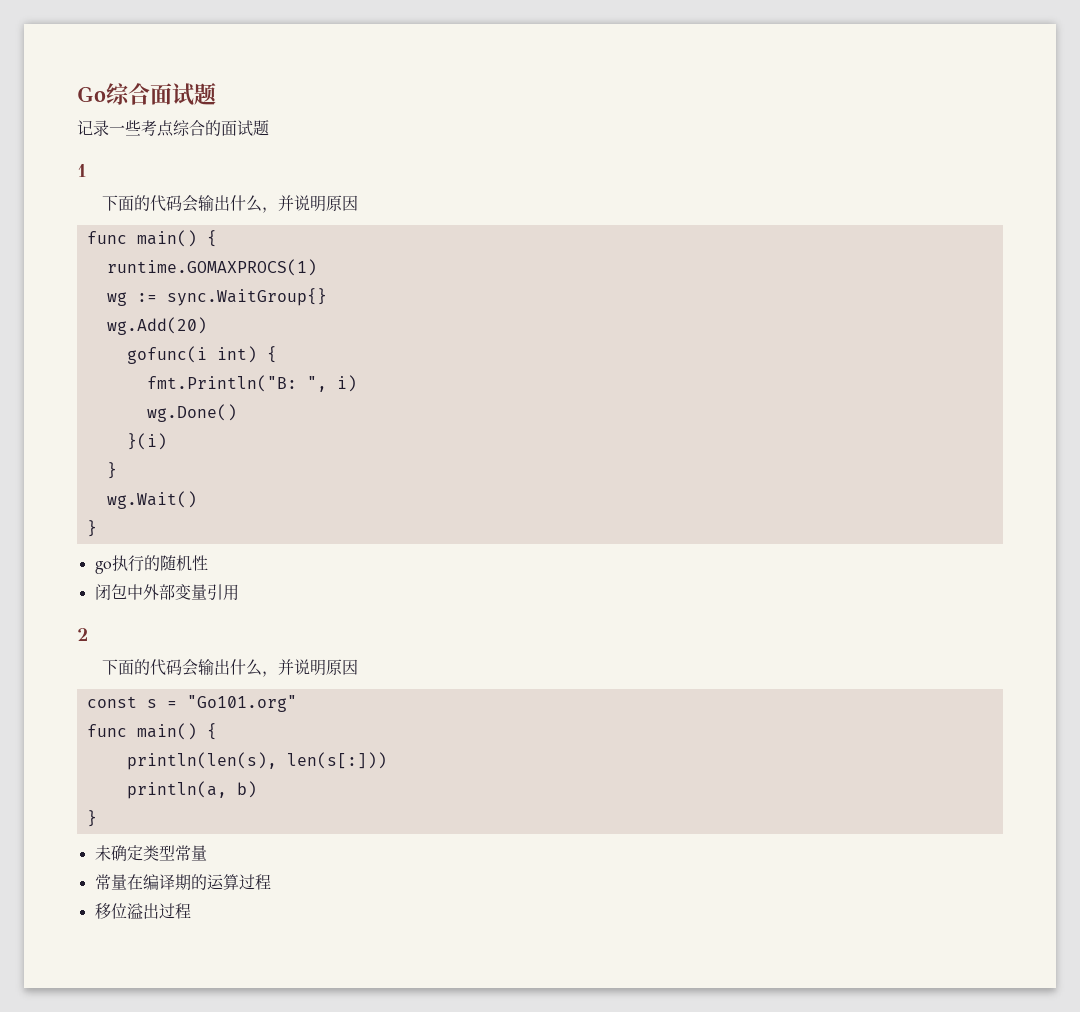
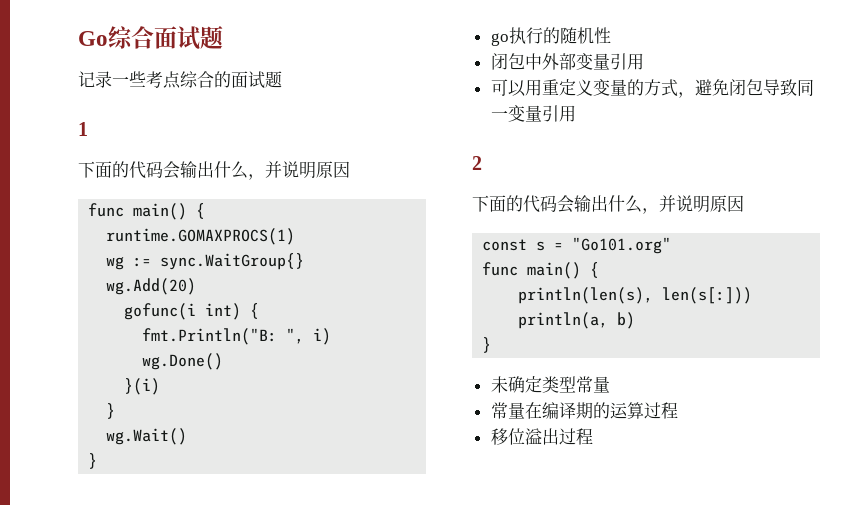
+ 可以用重定义变量的方式，避免闭包导致同一变量引用

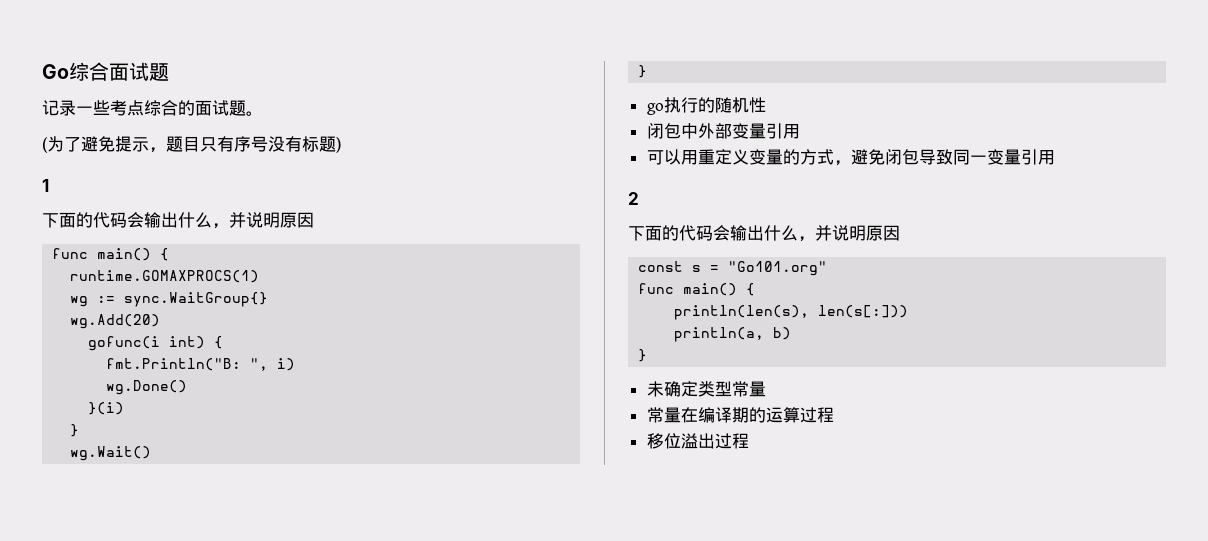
- 记录一些考点综合的面试题
+ 记录一些考点综合的面试题。
+ (为了避免提示，题目只有序号没有标题)

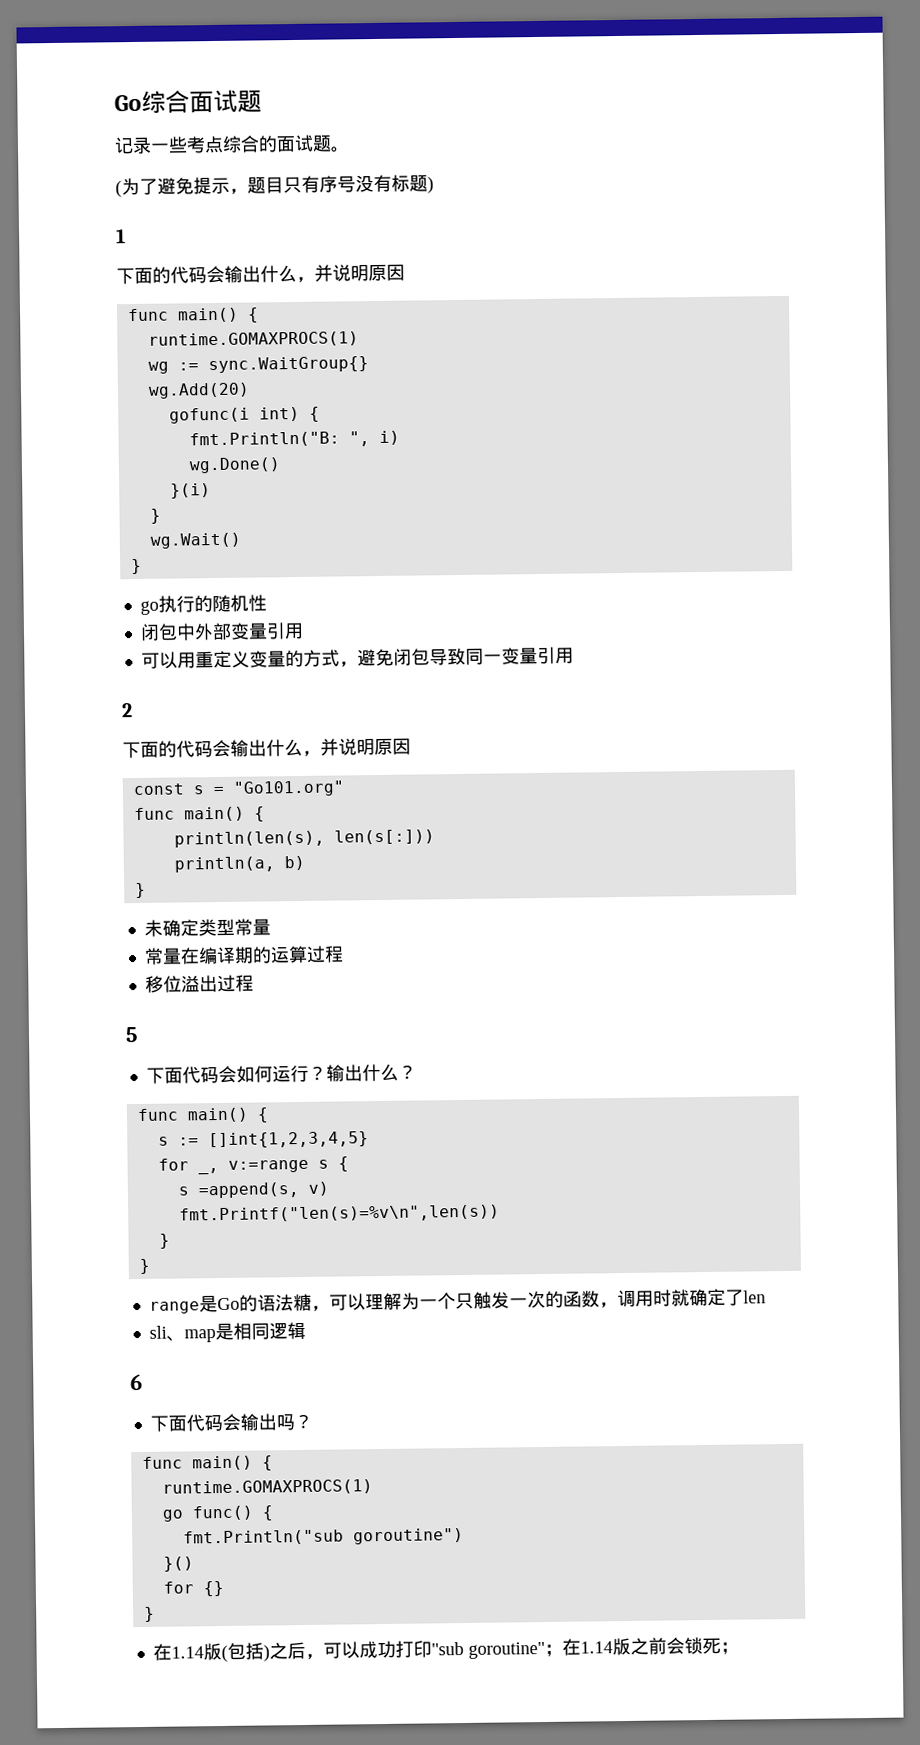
+ 5
+ 下面代码会如何运行？输出什么？
+ func main() {
+ s := []int{1,2,3,4,5}
+ for _, v:=range s {
+ s =append(s, v)
+ fmt.Printf("len(s)=%v\n",len(s))
+ }
+ }
+ range是Go的语法糖，可以理解为一个只触发一次的函数，调用时就确定了len
+ sli、map是相同逻辑
+ 6
+ 下面代码会输出吗？
+ func main() {
+ runtime.GOMAXPROCS(1)
+ go func() {
+ fmt.Println("sub goroutine")
+ }()
+ for {}
+ }
+ 在1.14版(包括)之后，可以成功打印"sub goroutine"；在1.14版之前会锁死；

